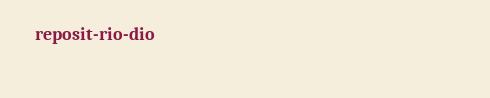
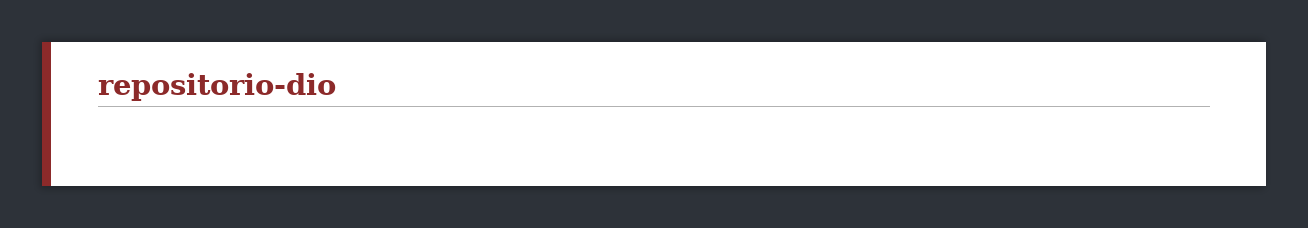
- reposit-rio-dio
+ repositorio-dio

